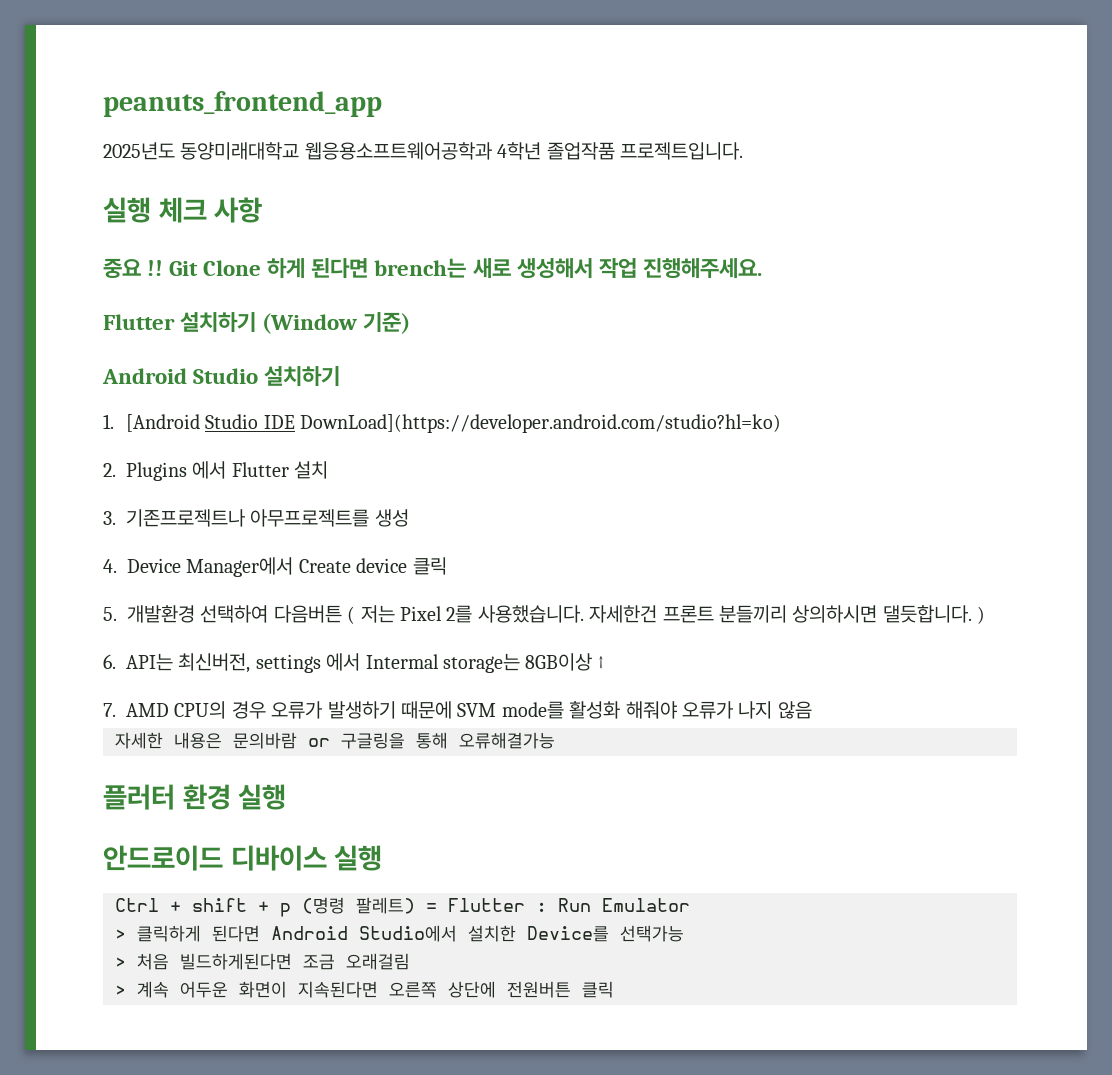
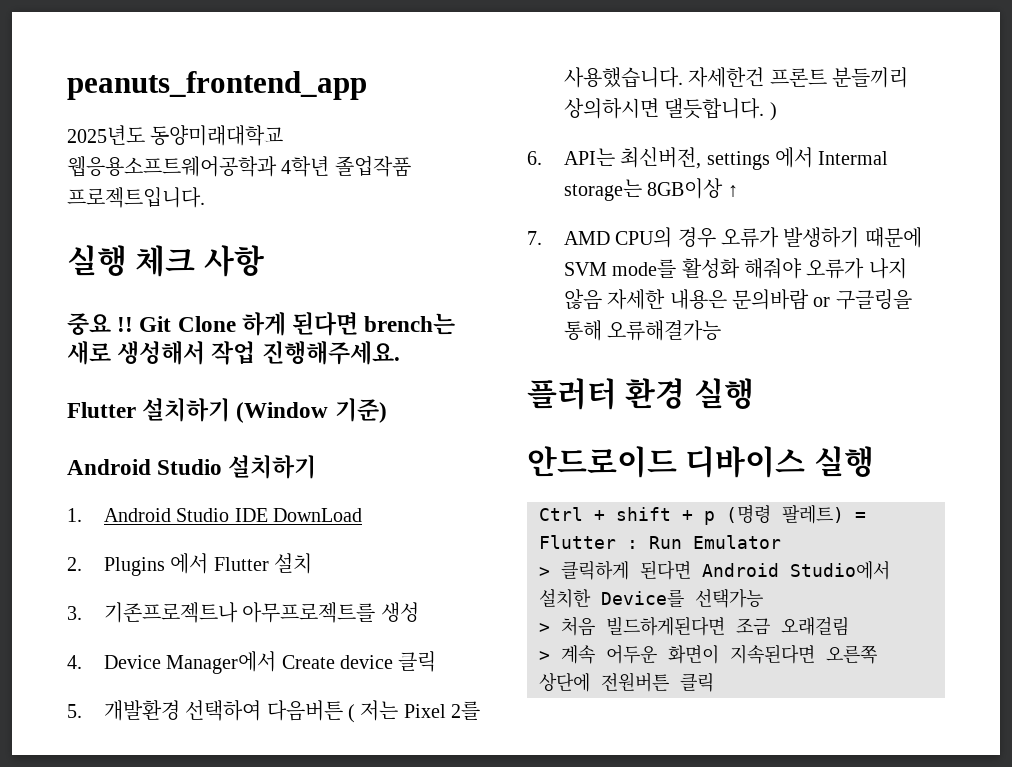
- 1. [Android Studio IDE DownLoad](https://developer.android.com/studio?hl=ko)
+ 1. Android Studio IDE DownLoad
- 7. AMD CPU의 경우 오류가 발생하기 때문에 SVM mode를 활성화 해줘야 오류가 나지 않음
- 자세한 내용은 문의바람 or 구글링을 통해 오류해결가능
+ 7. AMD CPU의 경우 오류가 발생하기 때문에 SVM mode를 활성화 해줘야 오류가 나지 않음 자세한 내용은 문의바람 or 구글링을 통해 오류해결가능

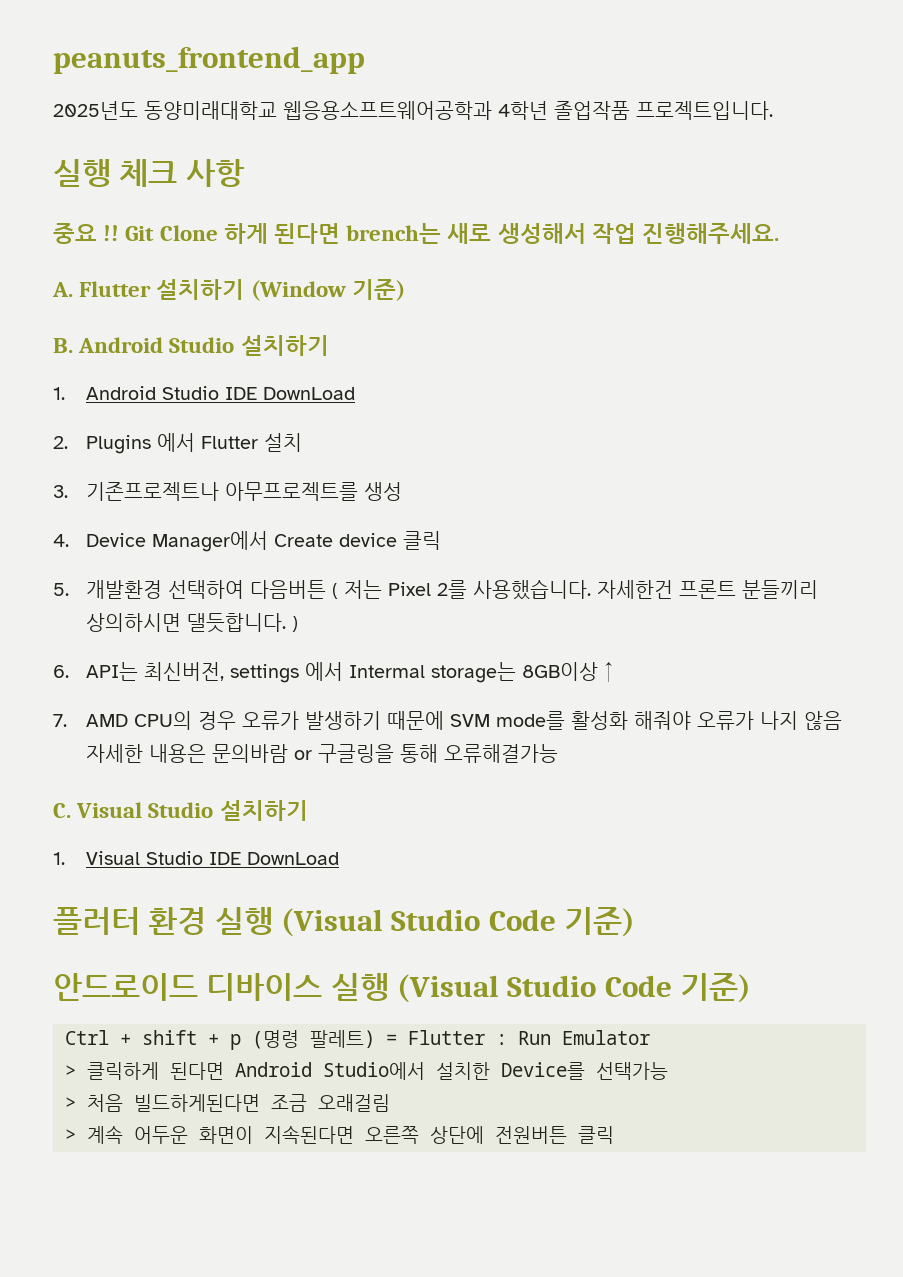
- Flutter 설치하기 (Window 기준)
+ A. Flutter 설치하기 (Window 기준)
- Android Studio 설치하기
+ B. Android Studio 설치하기
+ C. Visual Studio 설치하기
+ 1. Visual Studio IDE DownLoad
- 플러터 환경 실행
+ 플러터 환경 실행 (Visual Studio Code 기준)
- 안드로이드 디바이스 실행
+ 안드로이드 디바이스 실행 (Visual Studio Code 기준)

